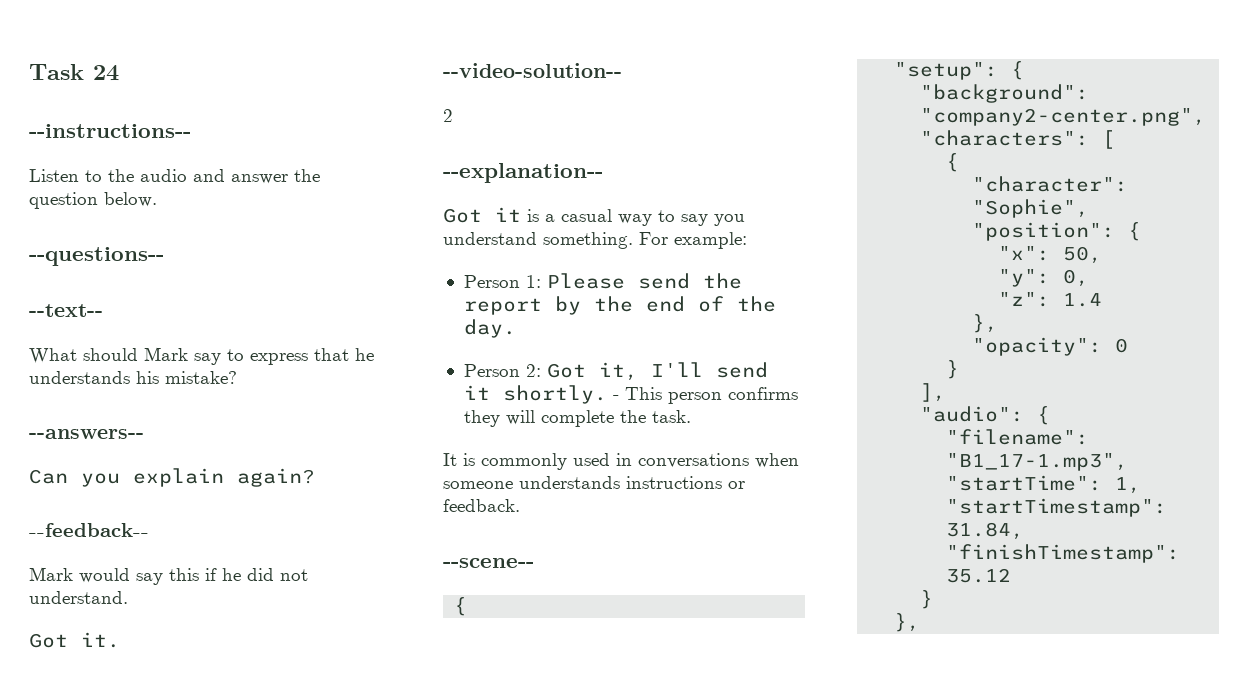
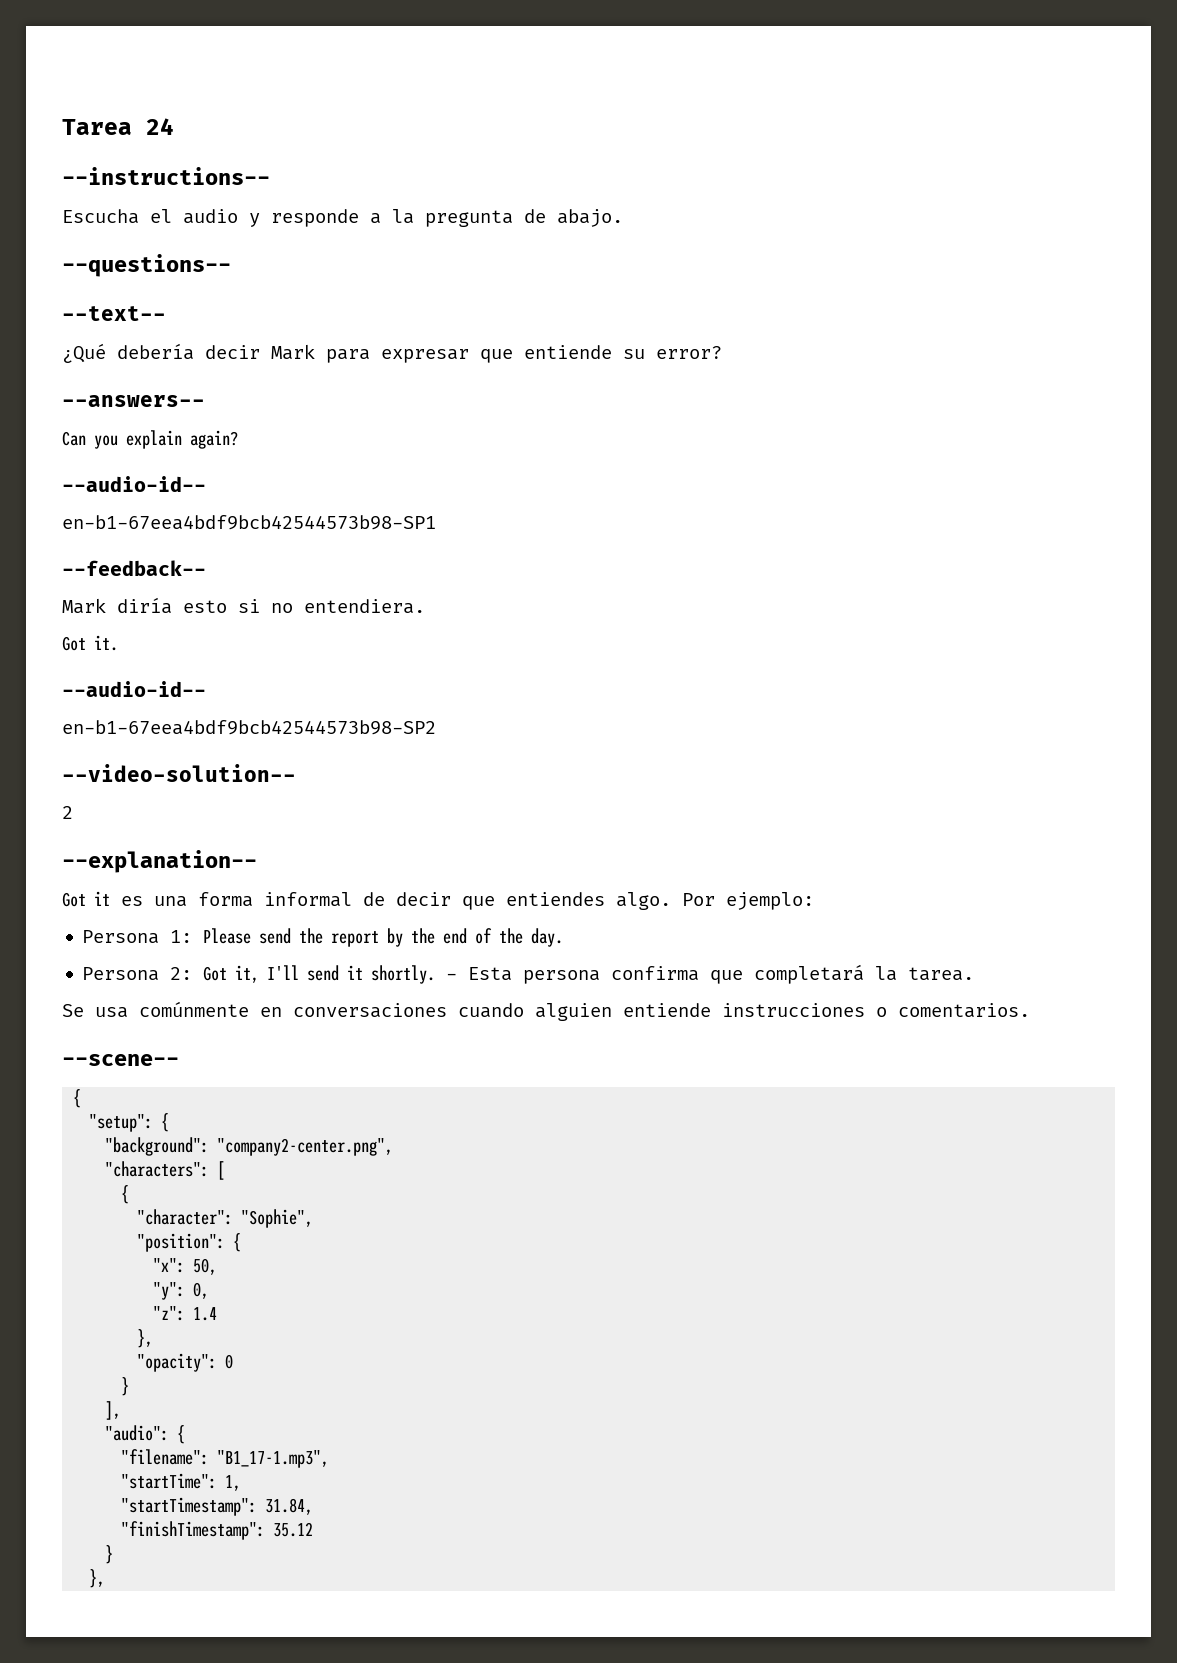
- Task 24
+ Tarea 24
- Listen to the audio and answer the question below.
+ Escucha el audio y responde a la pregunta de abajo.
  --questions--
  --text--
- What should Mark say to express that he understands his mistake?
+ ¿Qué debería decir Mark para expresar que entiende su error?
  Can you explain again?
+ --audio-id--
+ en-b1-67eea4bdf9bcb42544573b98-SP1
- Mark would say this if he did not understand.
+ Mark diría esto si no entendiera.
  Got it.
+ --audio-id--
+ en-b1-67eea4bdf9bcb42544573b98-SP2
- Got it is a casual way to say you understand something. For example:
- Person 1: Please send the report by the end of the day.
+ Got it es una forma informal de decir que entiendes algo. Por ejemplo:
+ Persona 1: Please send the report by the end of the day.
- Person 2: Got it, I'll send it shortly.
+ Persona 2: Got it, I'll send it shortly.
- - This person confirms they will complete the task.
- It is commonly used in conversations when someone understands instructions or feedback.
+ - Esta persona confirma que completará la tarea.
+ Se usa comúnmente en conversaciones cuando alguien entiende instrucciones o comentarios.

